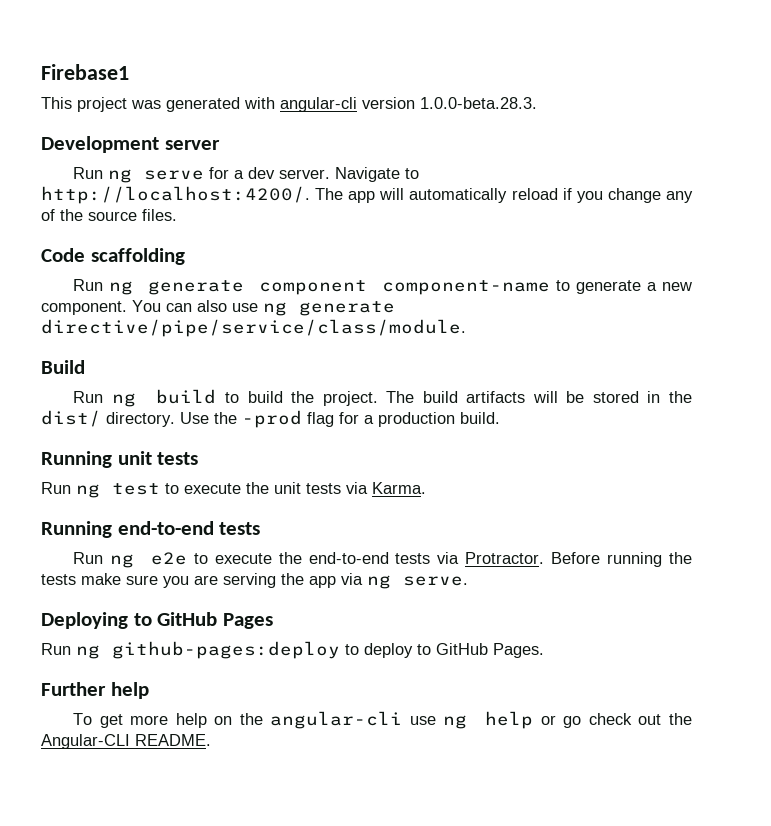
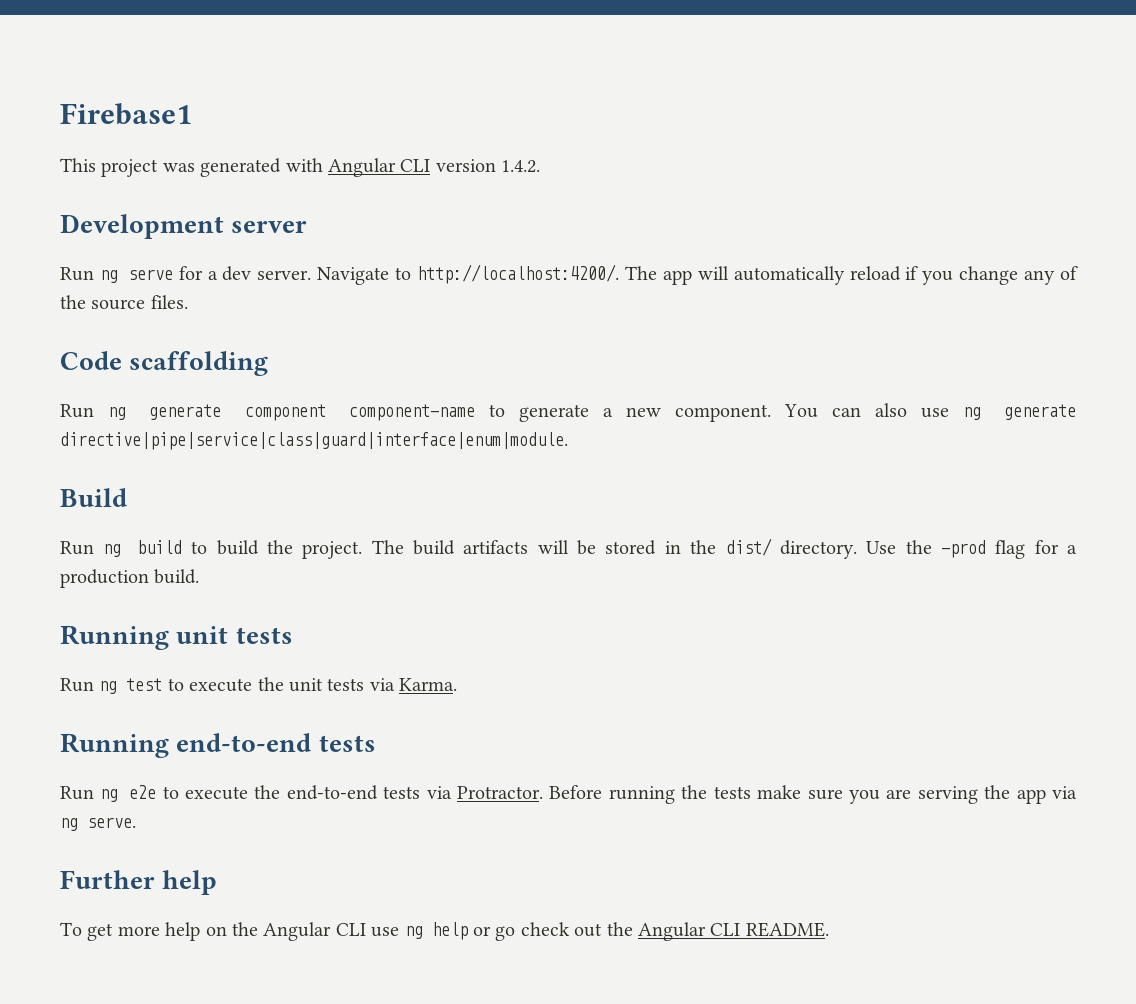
- This project was generated with angular-cli version 1.0.0-beta.28.3.
+ This project was generated with Angular CLI version 1.4.2.
- You can also use ng generate directive/pipe/service/class/module.
+ You can also use ng generate directive|pipe|service|class|guard|interface|enum|module.
- Deploying to GitHub Pages
- Run ng github-pages:deploy to deploy to GitHub Pages.
- To get more help on the angular-cli use ng help or go check out the Angular-CLI README.
+ To get more help on the Angular CLI use ng help or go check out the Angular CLI README.

